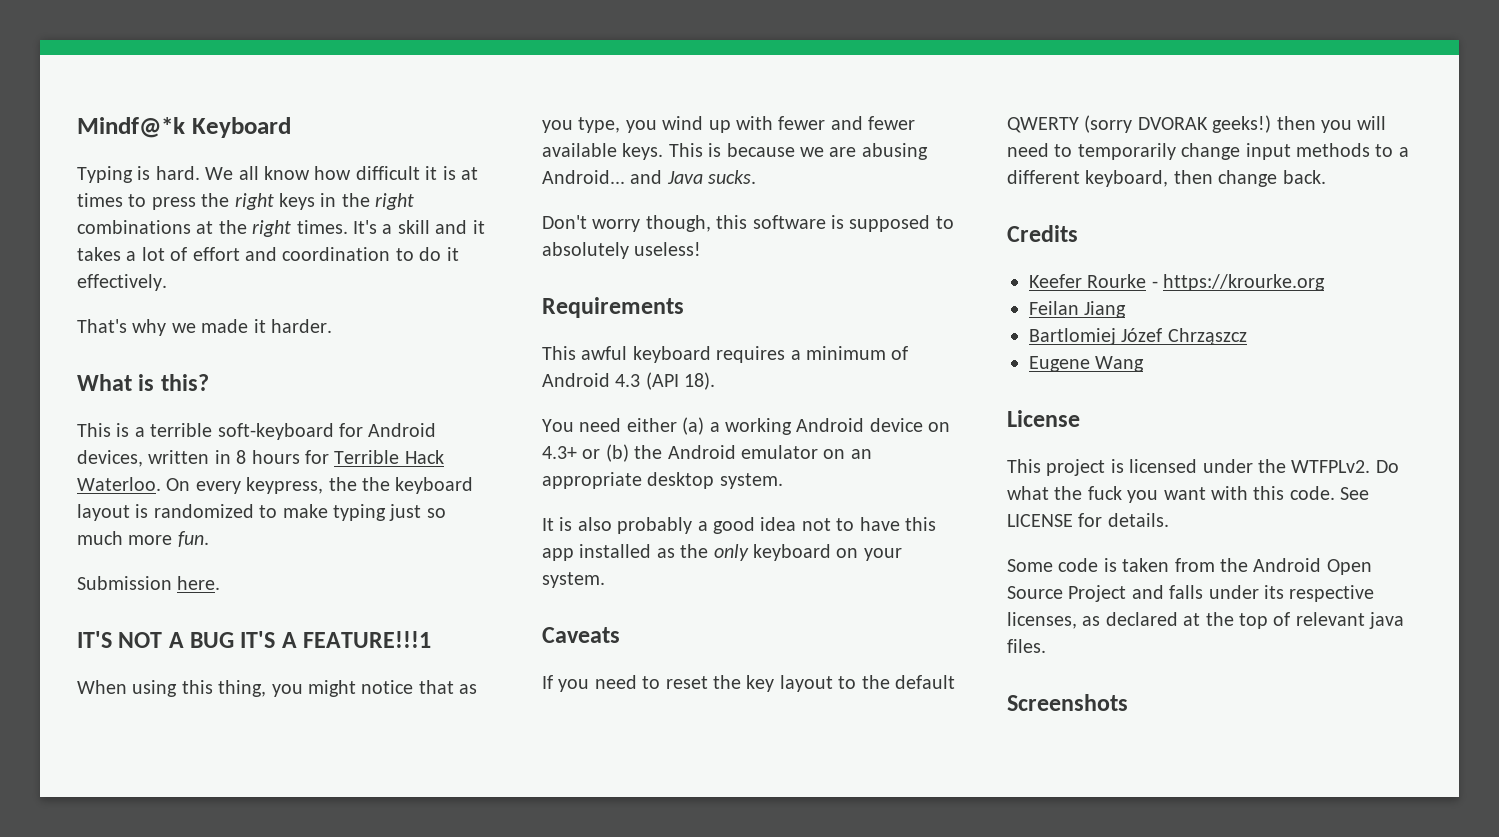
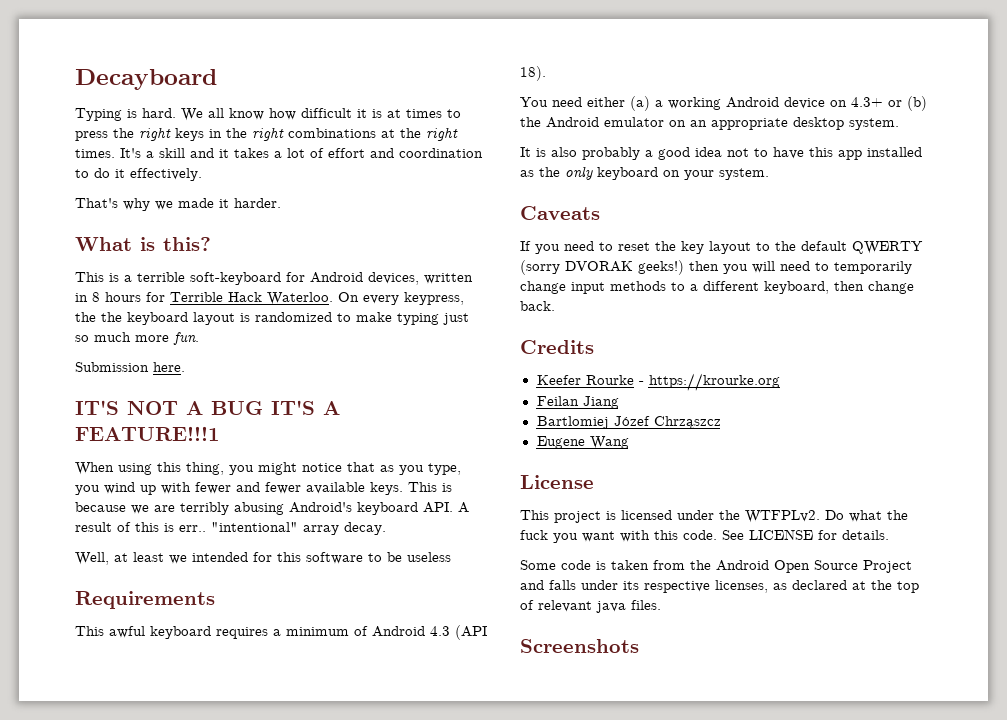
- Mindf@*k Keyboard
+ Decayboard
- This is because we are abusing Android... and Java sucks.
- Don't worry though, this software is supposed to absolutely useless!
+ This is because we are terribly abusing Android's keyboard API. A result of this is err.. "intentional" array decay.
+ Well, at least we intended for this software to be useless

